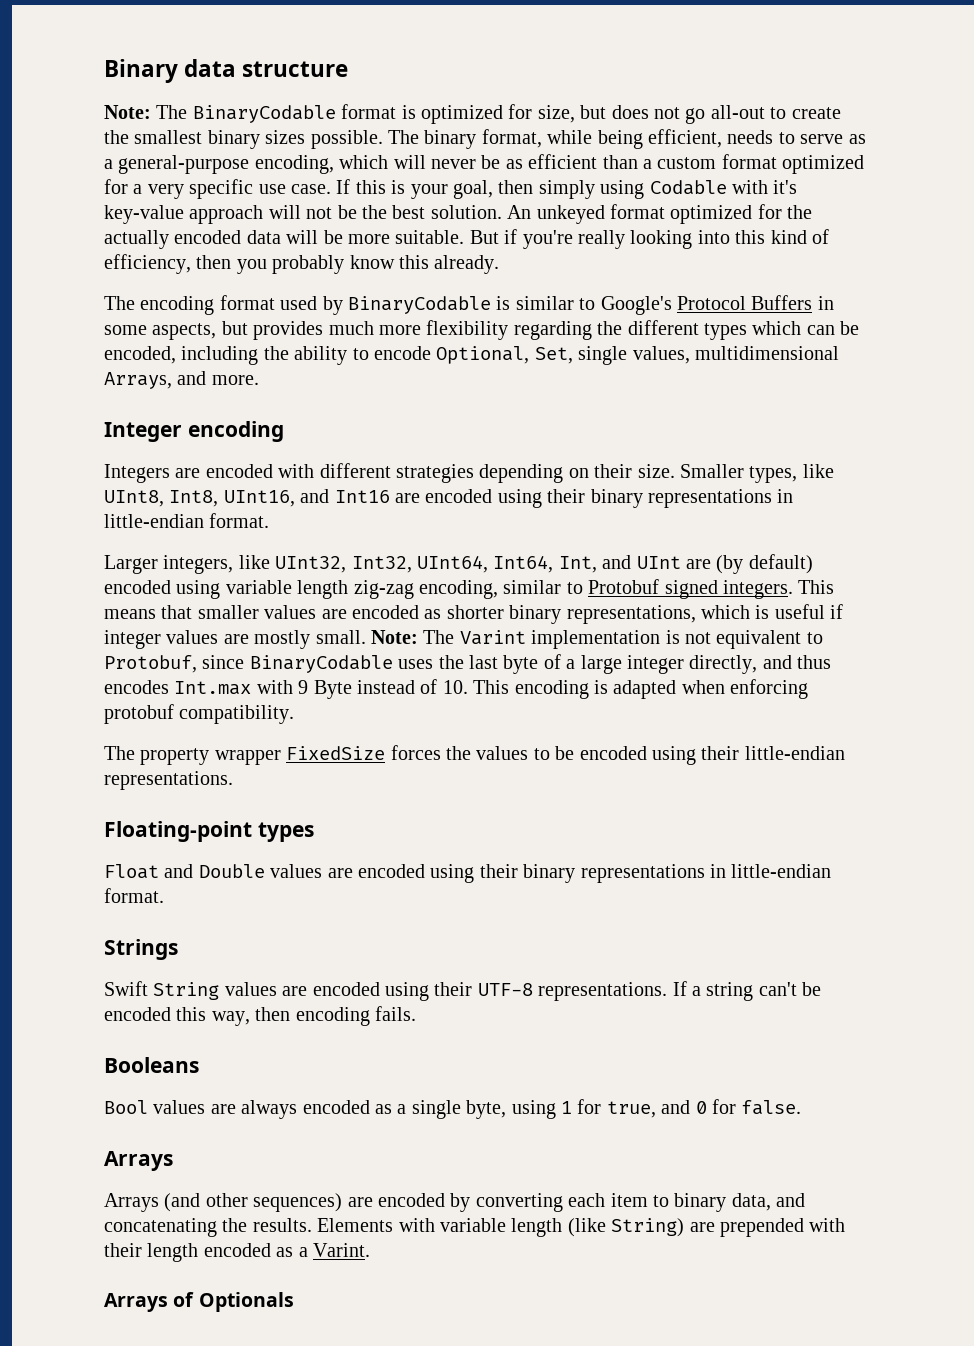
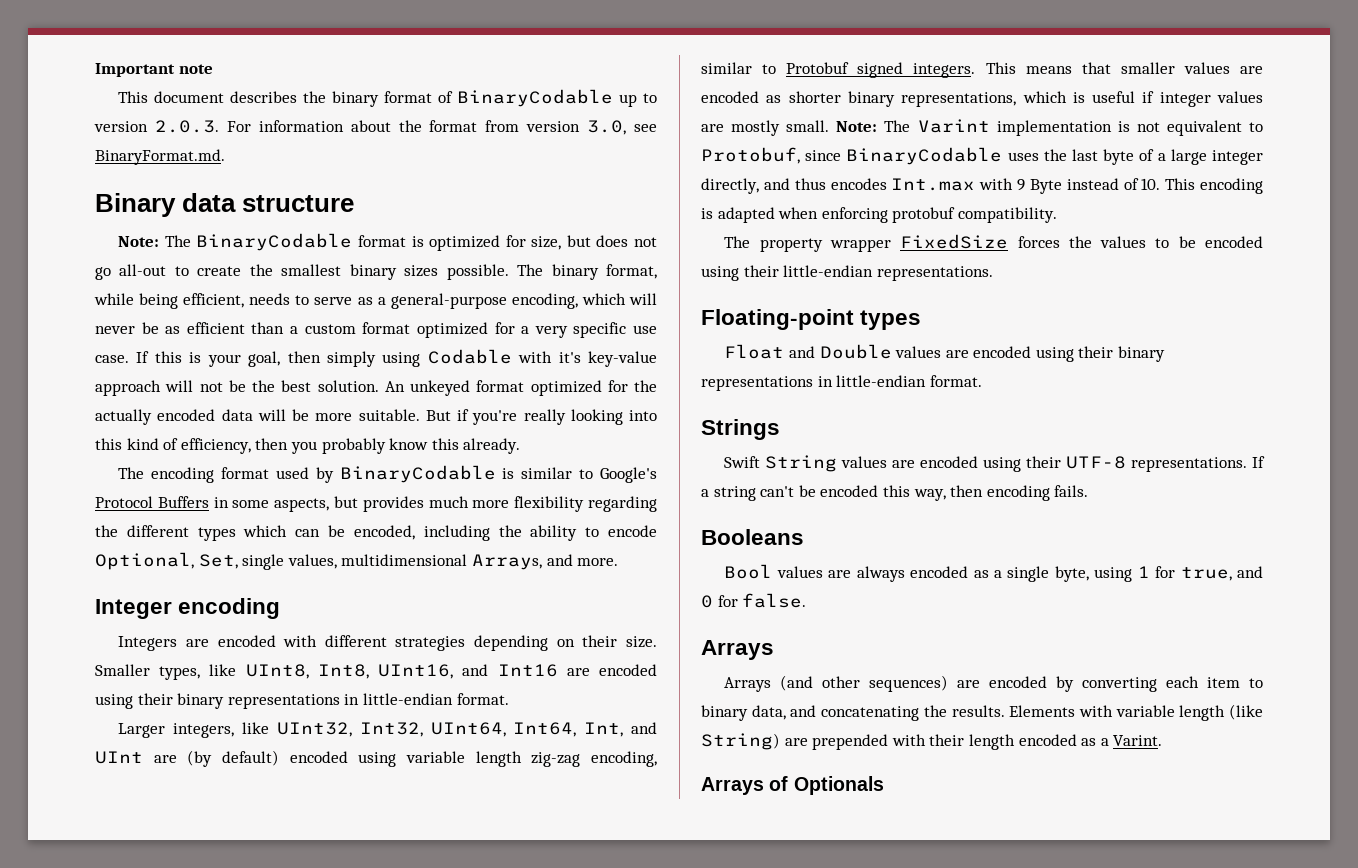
+ Important note
+ This document describes the binary format of BinaryCodable up to version 2.0.3. For information about the format from version 3.0, see BinaryFormat.md.

